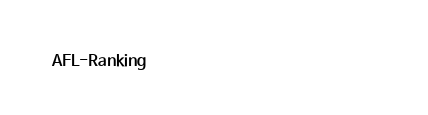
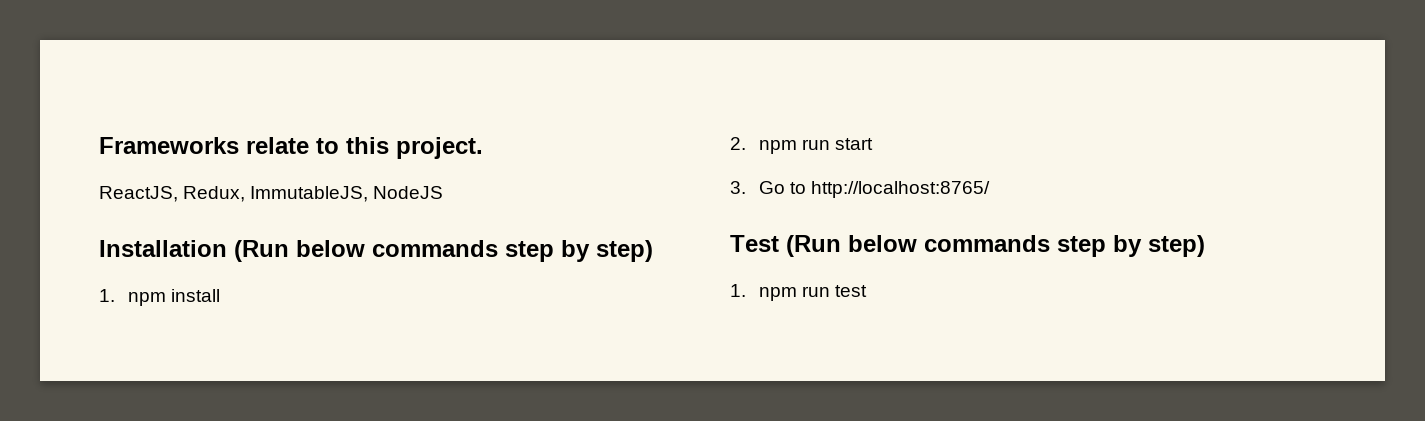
- AFL-Ranking
+ Frameworks relate to this project.
+ ReactJS, Redux, ImmutableJS, NodeJS
+ Installation (Run below commands step by step)
+ 1. npm install
+ 2. npm run start
+ 3. Go to http://localhost:8765/
+ Test (Run below commands step by step)
+ 1. npm run test

